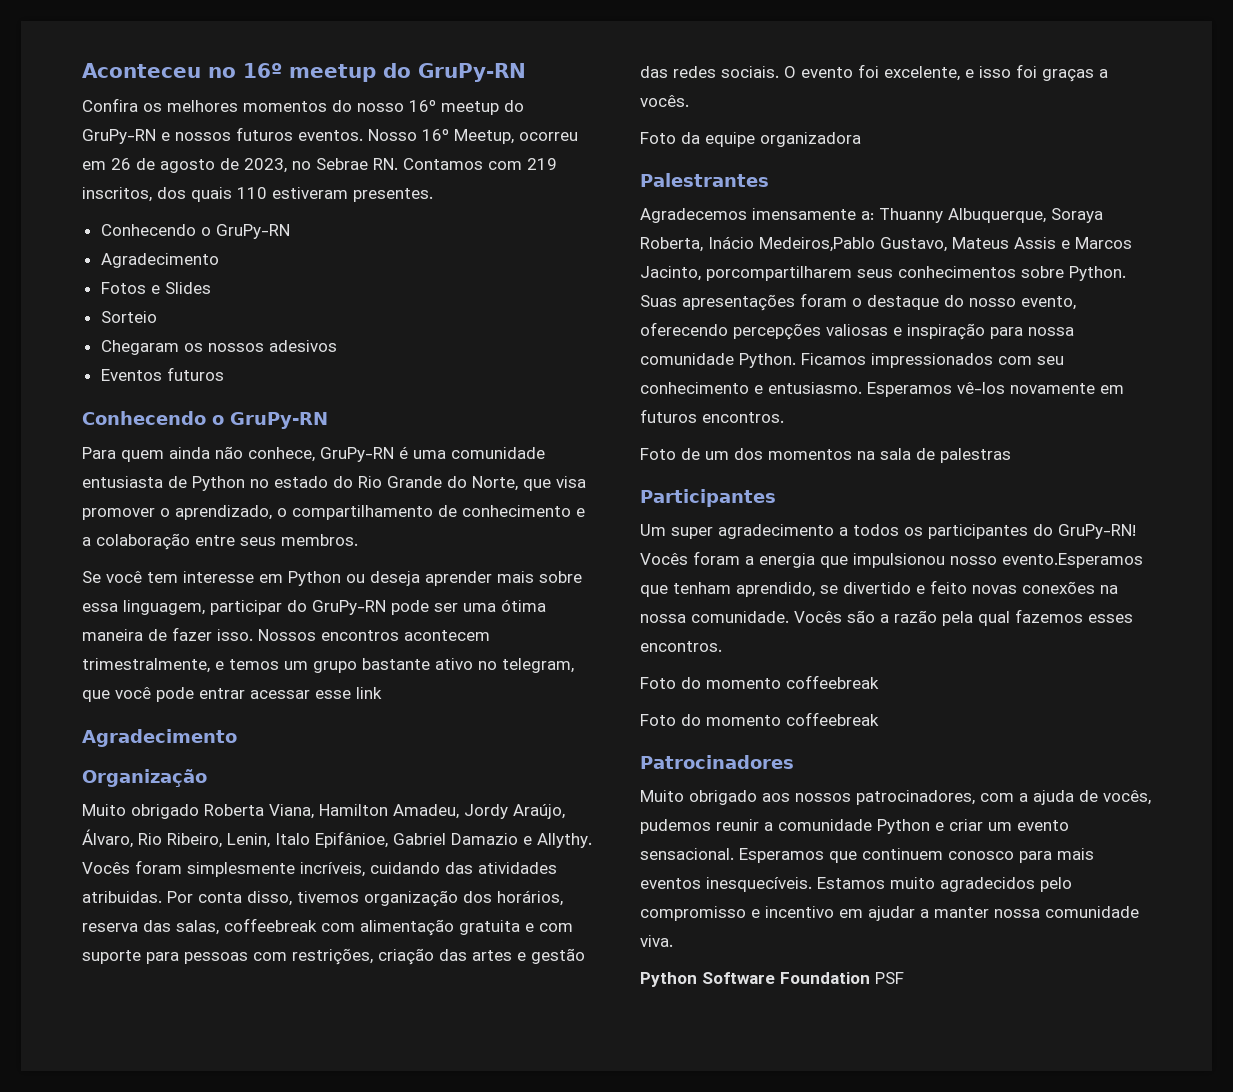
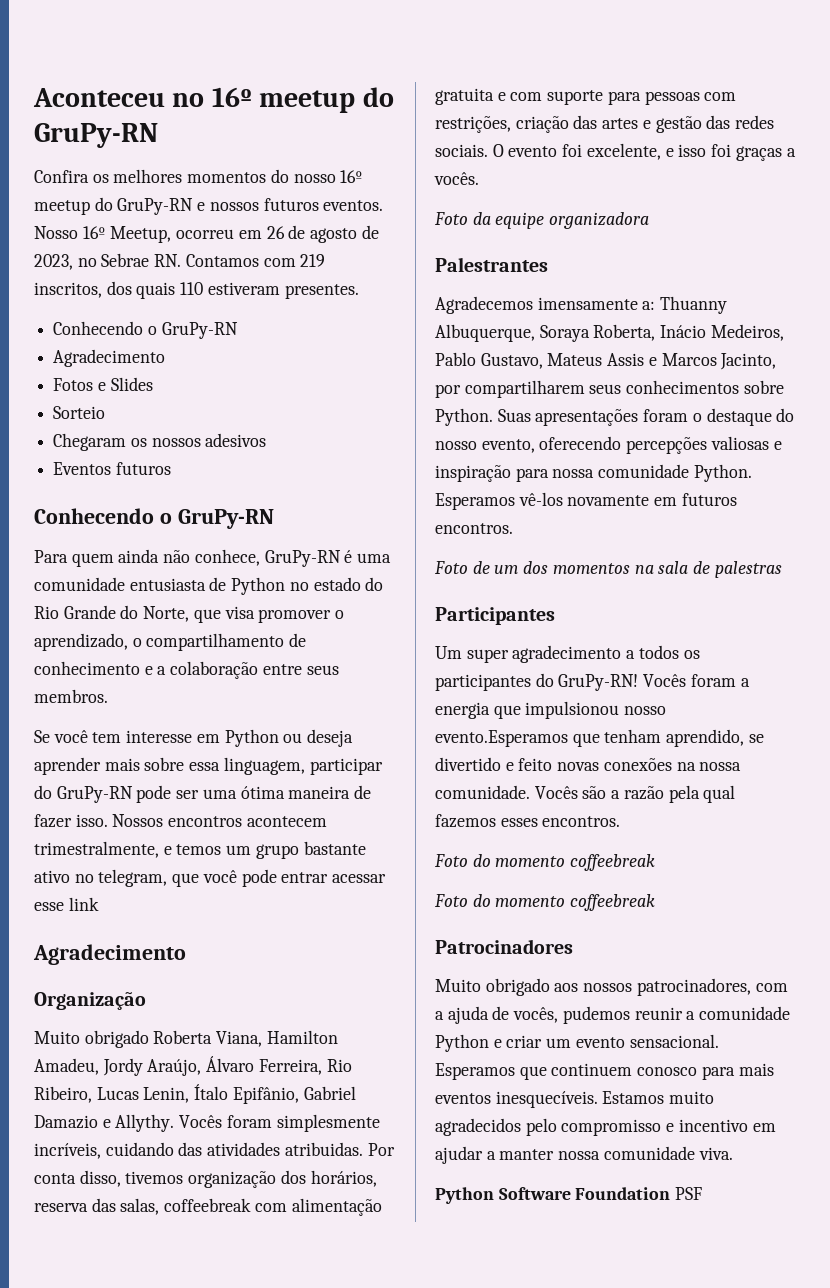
- Muito obrigado Roberta Viana, Hamilton Amadeu, Jordy Araújo, Álvaro, Rio Ribeiro, Lenin, Italo Epifânioe, Gabriel Damazio e Allythy.
+ Muito obrigado Roberta Viana, Hamilton Amadeu, Jordy Araújo, Álvaro Ferreira, Rio Ribeiro, Lucas Lenin, Ítalo Epifânio, Gabriel Damazio e Allythy.
- Agradecemos imensamente a: Thuanny Albuquerque, Soraya Roberta, Inácio Medeiros,Pablo Gustavo, Mateus Assis e Marcos Jacinto, porcompartilharem seus conhecimentos sobre Python.
+ Agradecemos imensamente a: Thuanny Albuquerque, Soraya Roberta, Inácio Medeiros, Pablo Gustavo, Mateus Assis e Marcos Jacinto, por compartilharem seus conhecimentos sobre Python.
- Ficamos impressionados com seu conhecimento e entusiasmo.

